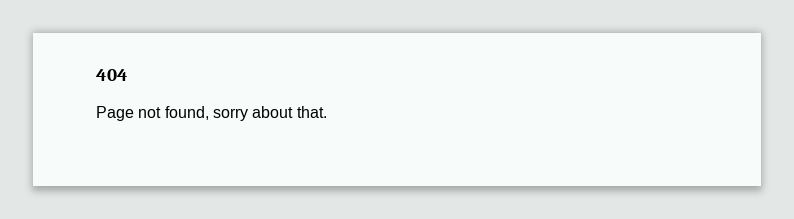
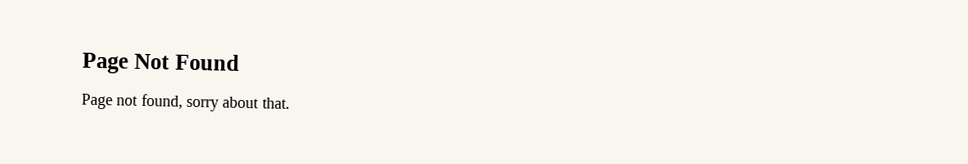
- 404
+ Page Not Found

